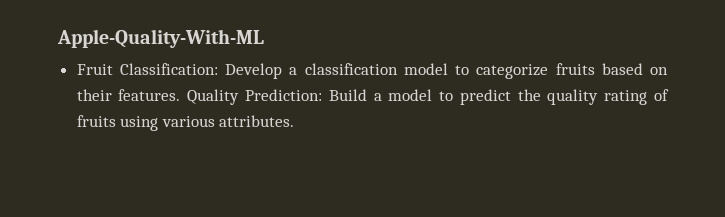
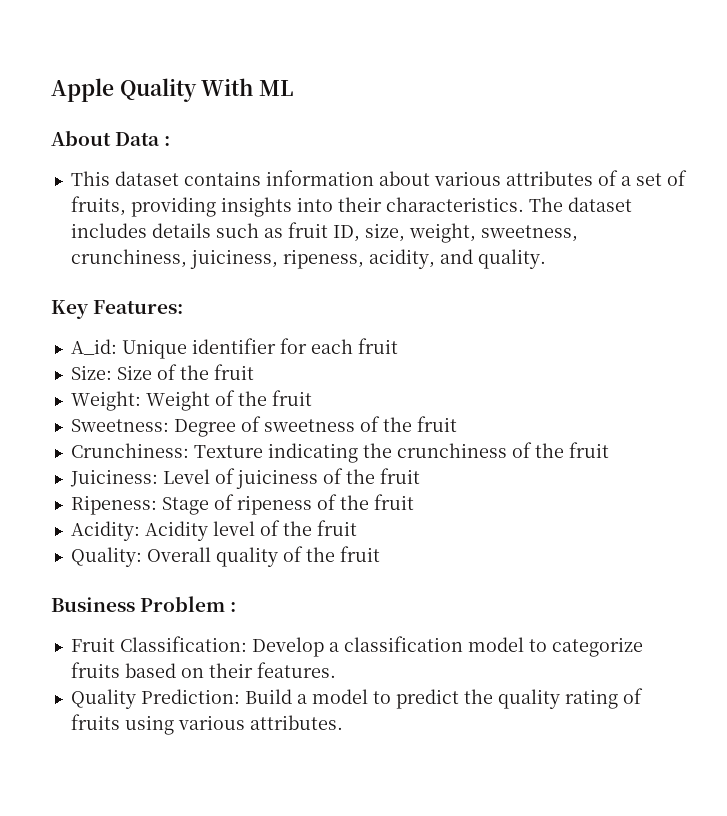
- Apple-Quality-With-ML
+ Apple Quality With ML
+ About Data :
+ This dataset contains information about various attributes of a set of fruits, providing insights into their characteristics. The dataset includes details such as fruit ID, size, weight, sweetness, crunchiness, juiciness, ripeness, acidity, and quality.
+ Key Features:
+ A_id: Unique identifier for each fruit
+ Size: Size of the fruit
+ Weight: Weight of the fruit
+ Sweetness: Degree of sweetness of the fruit
+ Crunchiness: Texture indicating the crunchiness of the fruit
+ Juiciness: Level of juiciness of the fruit
+ Ripeness: Stage of ripeness of the fruit
+ Acidity: Acidity level of the fruit
+ Quality: Overall quality of the fruit
+ Business Problem :
- Fruit Classification: Develop a classification model to categorize fruits based on their features. Quality Prediction: Build a model to predict the quality rating of fruits using various attributes.
+ Fruit Classification: Develop a classification model to categorize fruits based on their features.
+ Quality Prediction: Build a model to predict the quality rating of fruits using various attributes.

